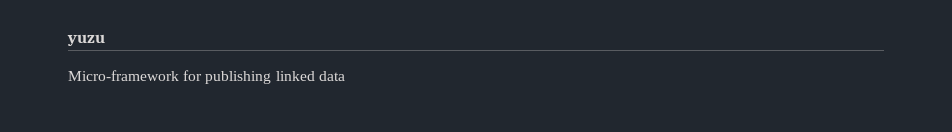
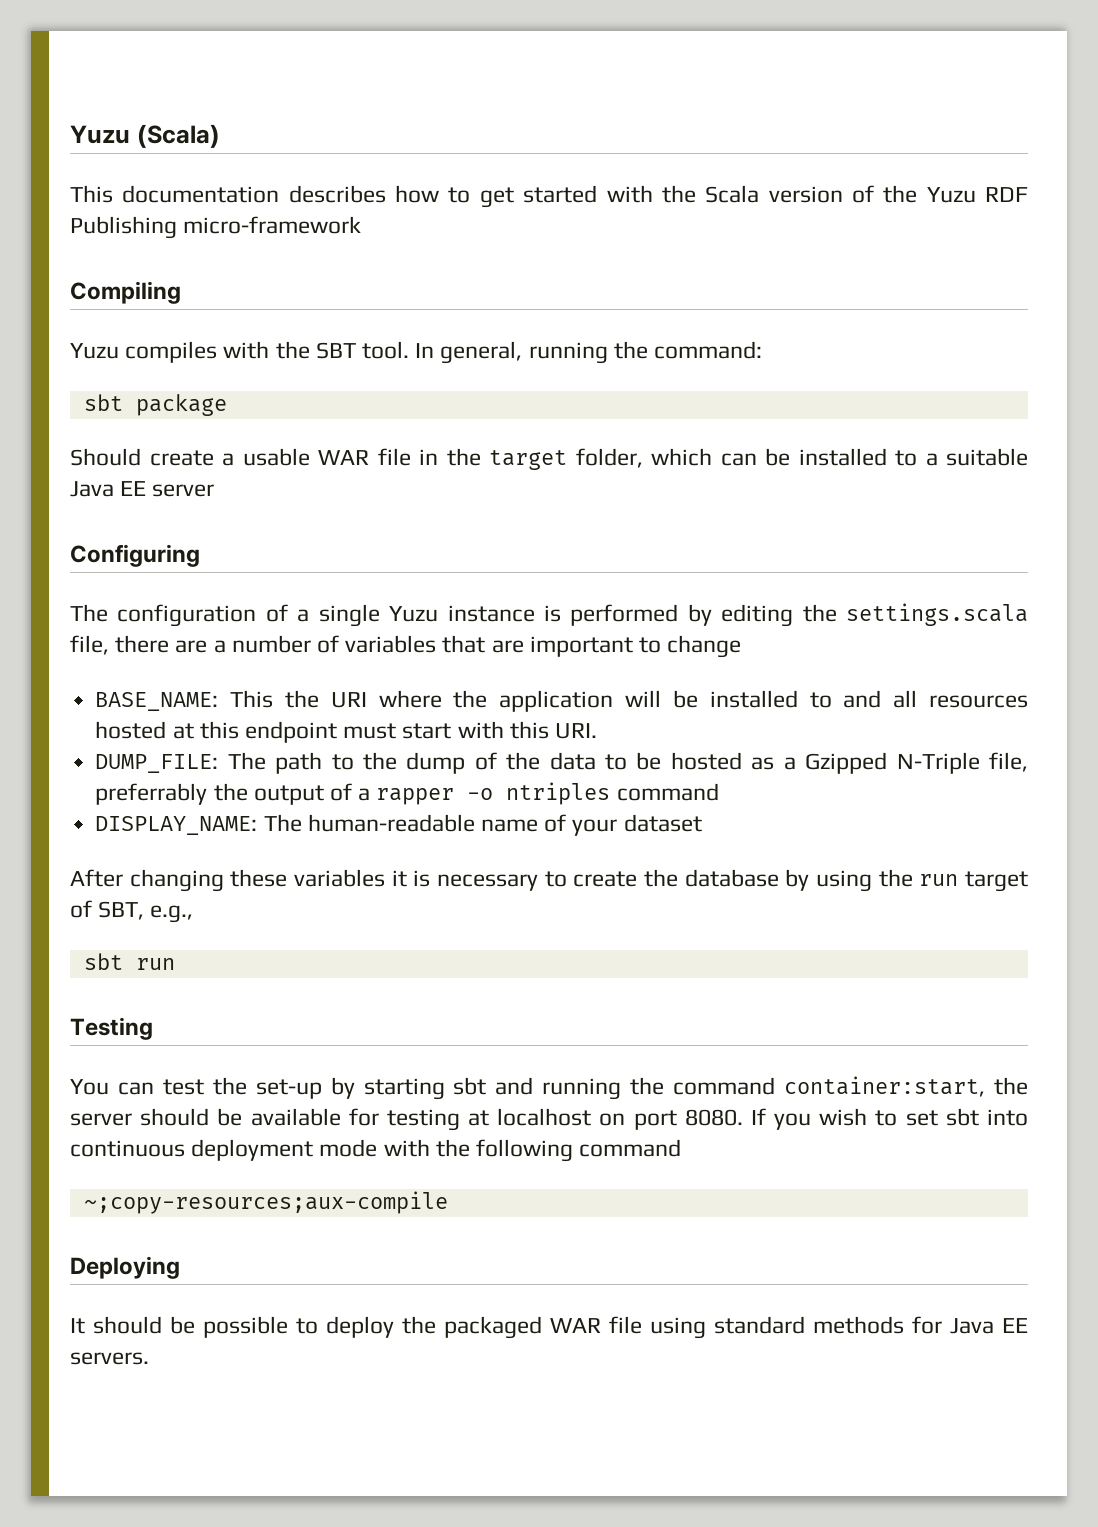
- yuzu
- Micro-framework for publishing linked data
+ Yuzu (Scala)
+ This documentation describes how to get started with the Scala version of the Yuzu RDF Publishing micro-framework
+ Compiling
+ Yuzu compiles with the SBT tool. In general, running the command:
+ sbt package
+ Should create a usable WAR file in the target folder, which can be installed to a suitable Java EE server
+ Configuring
+ The configuration of a single Yuzu instance is performed by editing the settings.scala file, there are a number of variables that are important to change
+ BASE_NAME: This the URI where the application will be installed to and all resources hosted at this endpoint must start with this URI.
+ DUMP_FILE: The path to the dump of the data to be hosted as a Gzipped N-Triple file, preferrably the output of a rapper -o ntriples command
+ DISPLAY_NAME: The human-readable name of your dataset
+ After changing these variables it is necessary to create the database by using the run target of SBT, e.g.,
+ sbt run
+ Testing
+ You can test the set-up by starting sbt and running the command container:start, the server should be available for testing at localhost on port 8080. If you wish to set sbt into continuous deployment mode with the following command
+ ~;copy-resources;aux-compile
+ Deploying
+ It should be possible to deploy the packaged WAR file using standard methods for Java EE servers.

